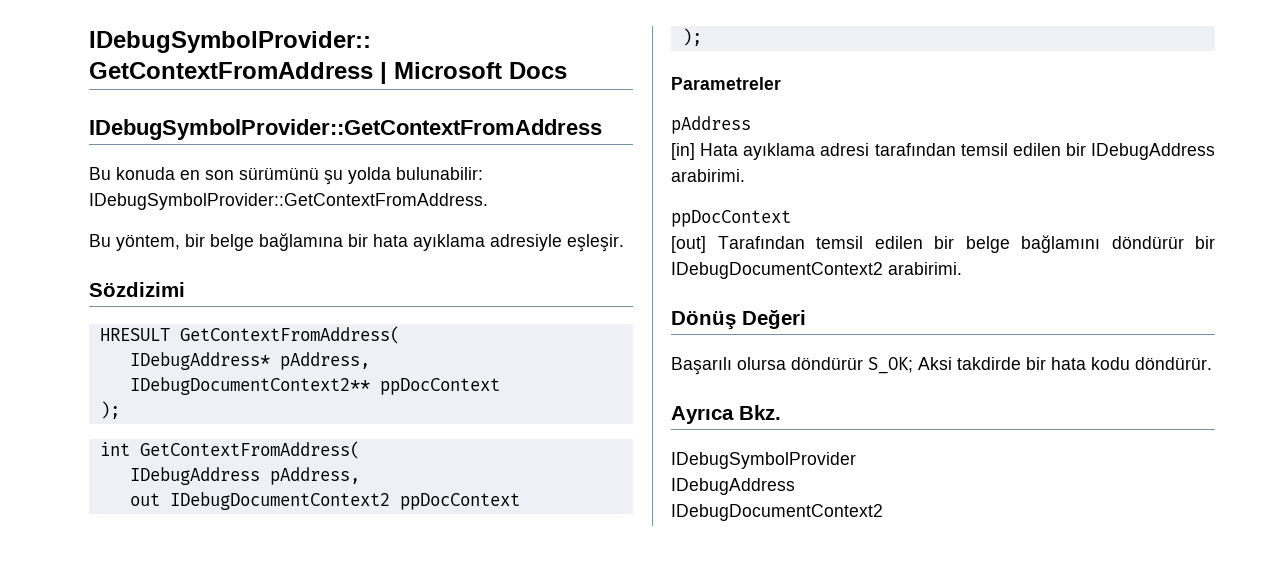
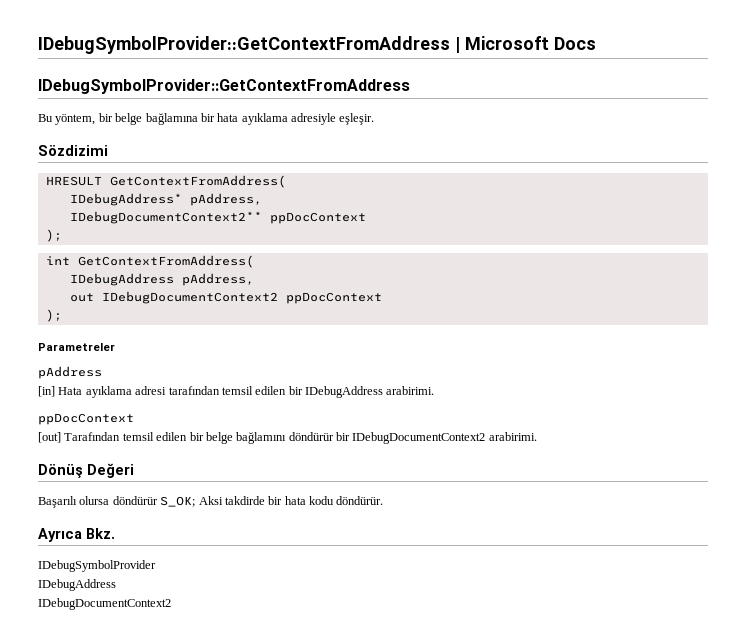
- Bu konuda en son sürümünü şu yolda bulunabilir: IDebugSymbolProvider::GetContextFromAddress.

